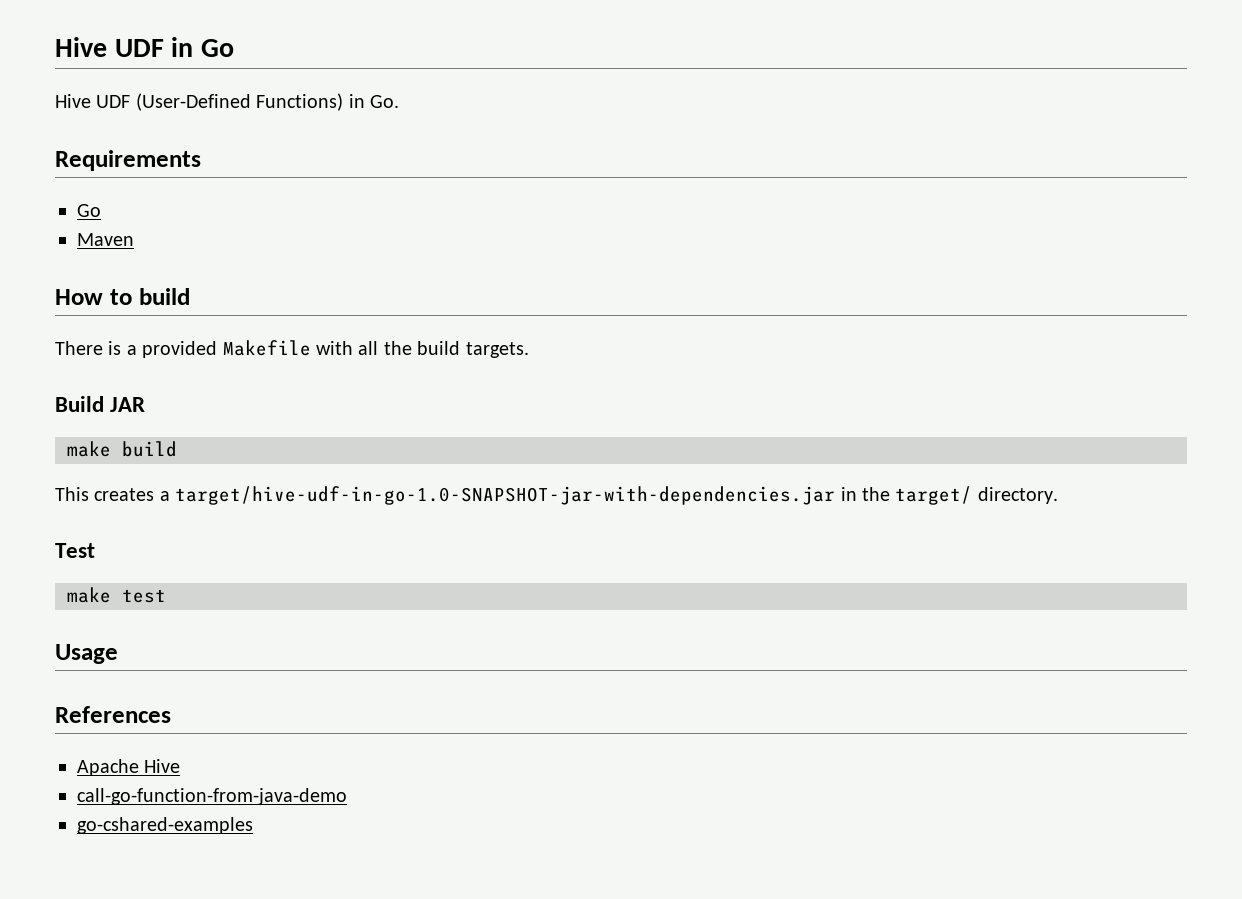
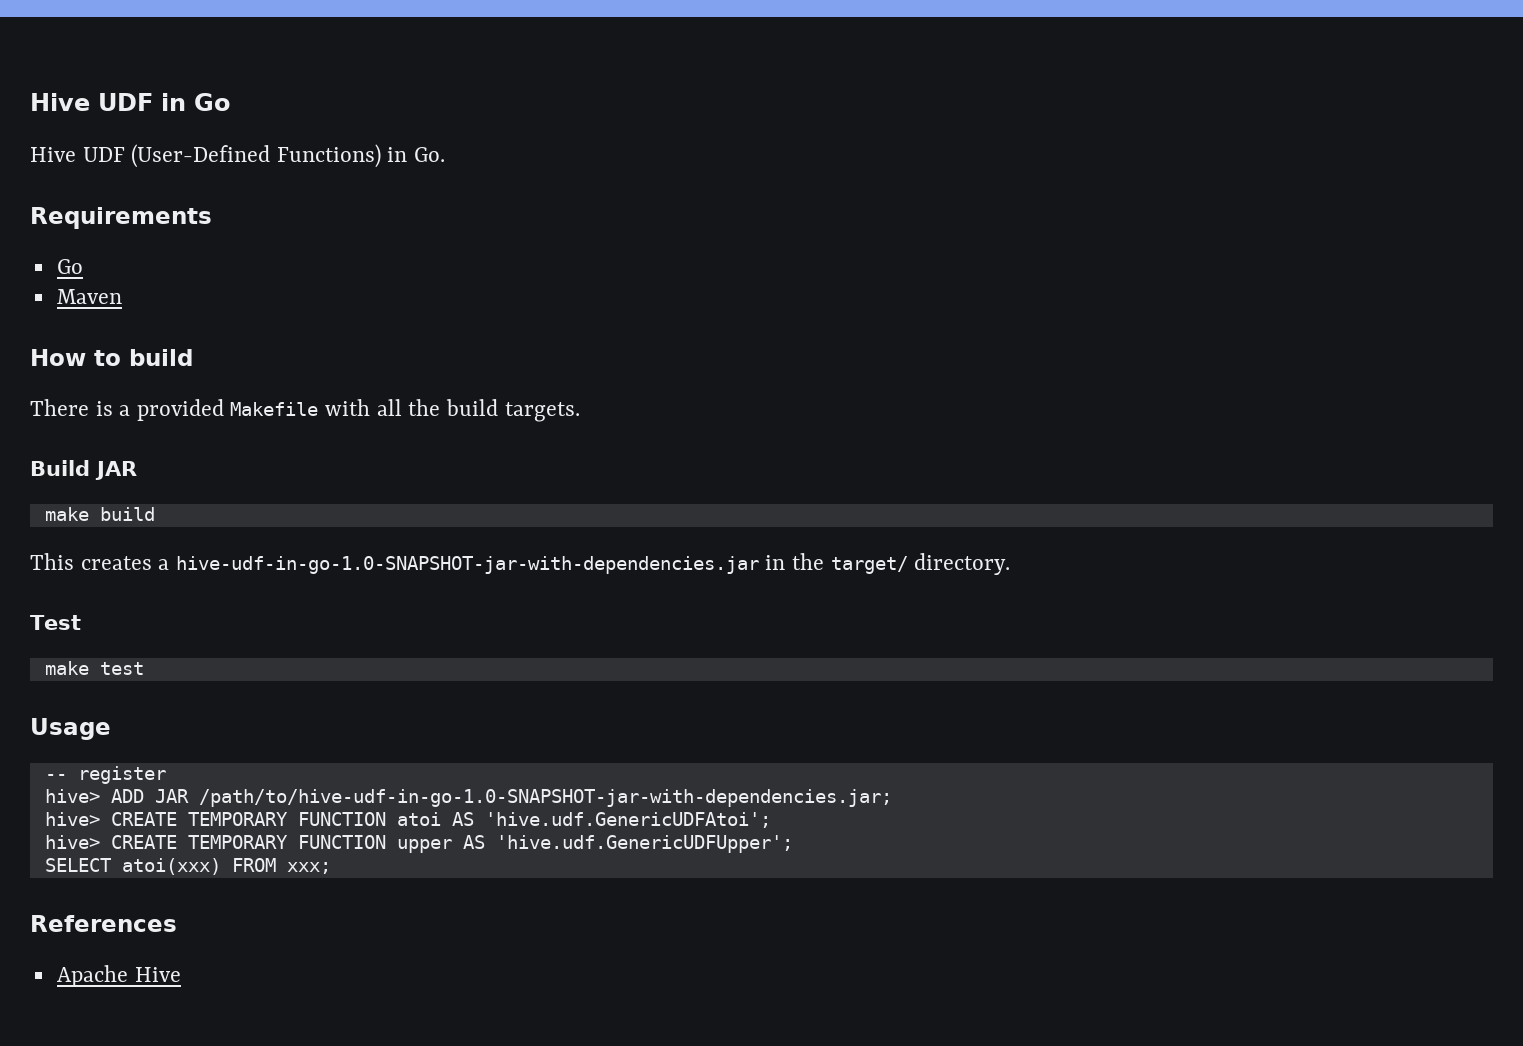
- This creates a target/hive-udf-in-go-1.0-SNAPSHOT-jar-with-dependencies.jar in the target/ directory.
+ This creates a hive-udf-in-go-1.0-SNAPSHOT-jar-with-dependencies.jar in the target/ directory.
+ -- register
+ hive> ADD JAR /path/to/hive-udf-in-go-1.0-SNAPSHOT-jar-with-dependencies.jar;
+ hive> CREATE TEMPORARY FUNCTION atoi AS 'hive.udf.GenericUDFAtoi';
+ hive> CREATE TEMPORARY FUNCTION upper AS 'hive.udf.GenericUDFUpper';
+ SELECT atoi(xxx) FROM xxx;
- call-go-function-from-java-demo
- go-cshared-examples

